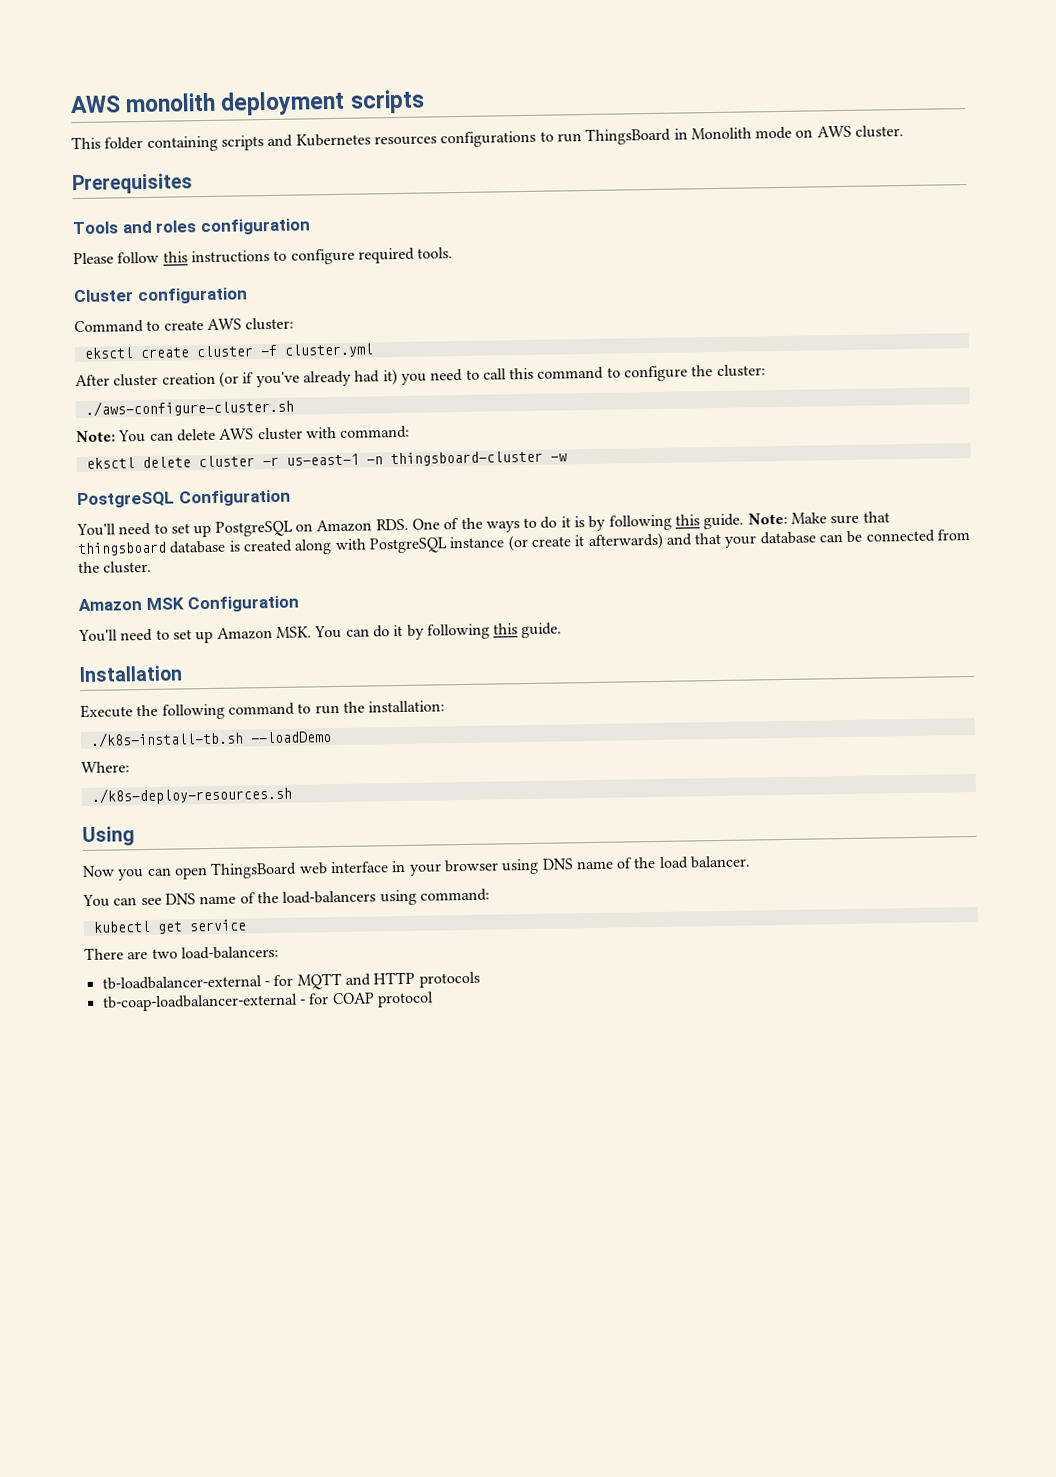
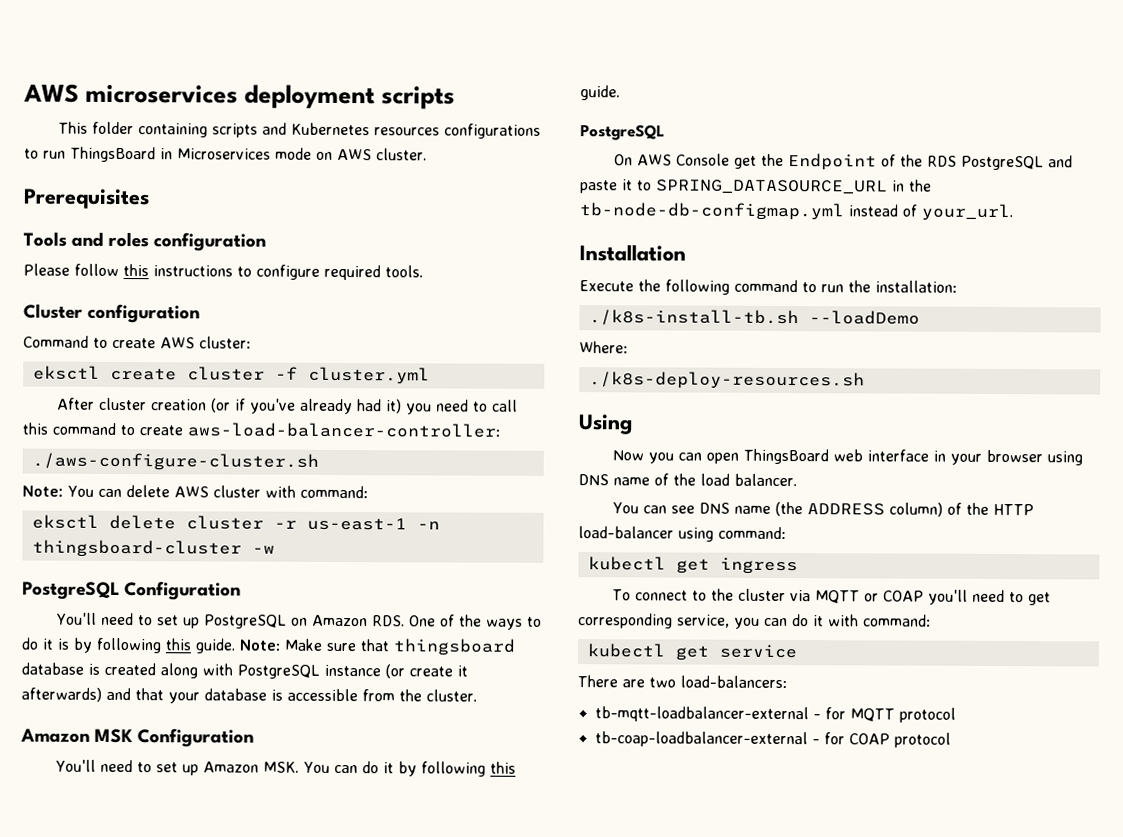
- AWS monolith deployment scripts
+ AWS microservices deployment scripts
- This folder containing scripts and Kubernetes resources configurations to run ThingsBoard in Monolith mode on AWS cluster.
+ This folder containing scripts and Kubernetes resources configurations to run ThingsBoard in Microservices mode on AWS cluster.
- After cluster creation (or if you've already had it) you need to call this command to configure the cluster:
+ After cluster creation (or if you've already had it) you need to call this command to create aws-load-balancer-controller:
- Note: Make sure that thingsboard database is created along with PostgreSQL instance (or create it afterwards) and that your database can be connected from the cluster.
+ Note: Make sure that thingsboard database is created along with PostgreSQL instance (or create it afterwards) and that your database is accessible from the cluster.
  You'll need to set up Amazon MSK. You can do it by following this guide.
+ PostgreSQL
+ On AWS Console get the Endpoint of the RDS PostgreSQL and paste it to SPRING_DATASOURCE_URL in the tb-node-db-configmap.yml instead of your_url.
- You can see DNS name of the load-balancers using command:
+ You can see DNS name (the ADDRESS column) of the HTTP load-balancer using command:
+ kubectl get ingress
+ To connect to the cluster via MQTT or COAP you'll need to get corresponding service, you can do it with command:
- tb-loadbalancer-external - for MQTT and HTTP protocols
+ tb-mqtt-loadbalancer-external - for MQTT protocol

